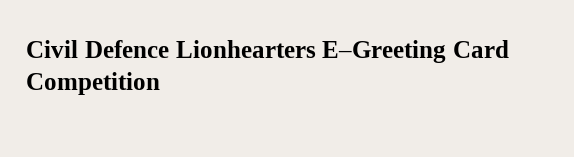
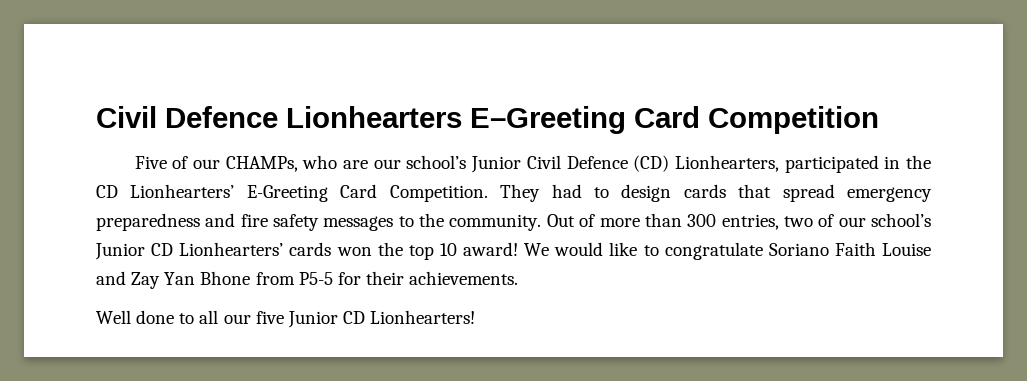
+ Five of our CHAMPs, who are our school’s Junior Civil Defence (CD) Lionhearters, participated in the CD Lionhearters’ E-Greeting Card Competition. They had to design cards that spread emergency preparedness and fire safety messages to the community. Out of more than 300 entries, two of our school’s Junior CD Lionhearters’ cards won the top 10 award! We would like to congratulate Soriano Faith Louise and Zay Yan Bhone from P5-5 for their achievements.
+ Well done to all our five Junior CD Lionhearters!

